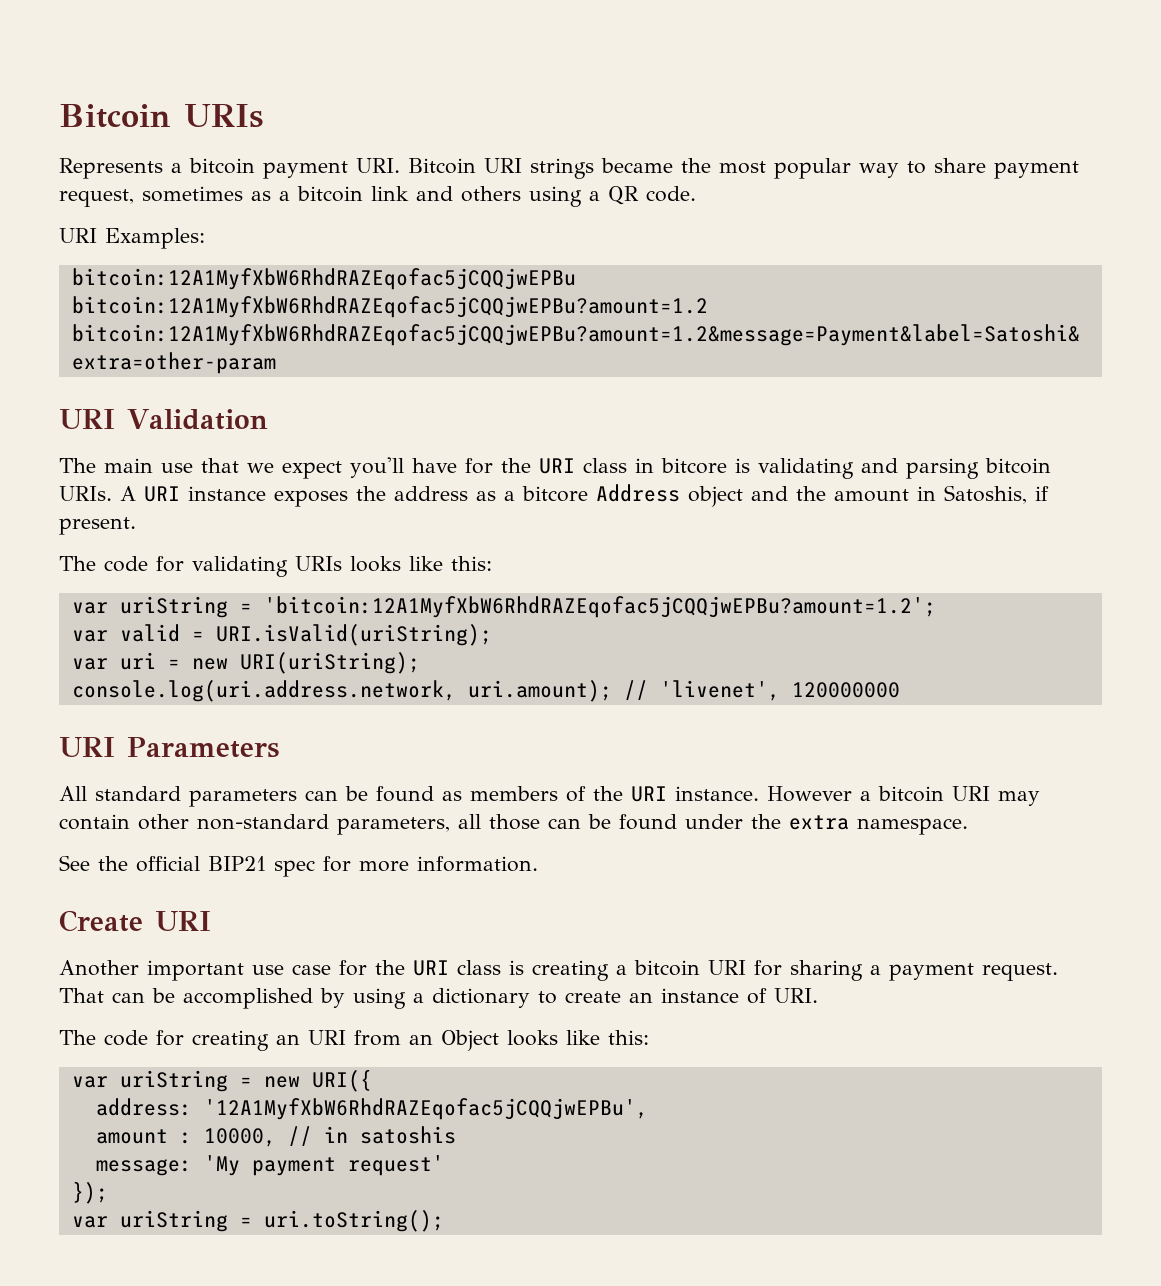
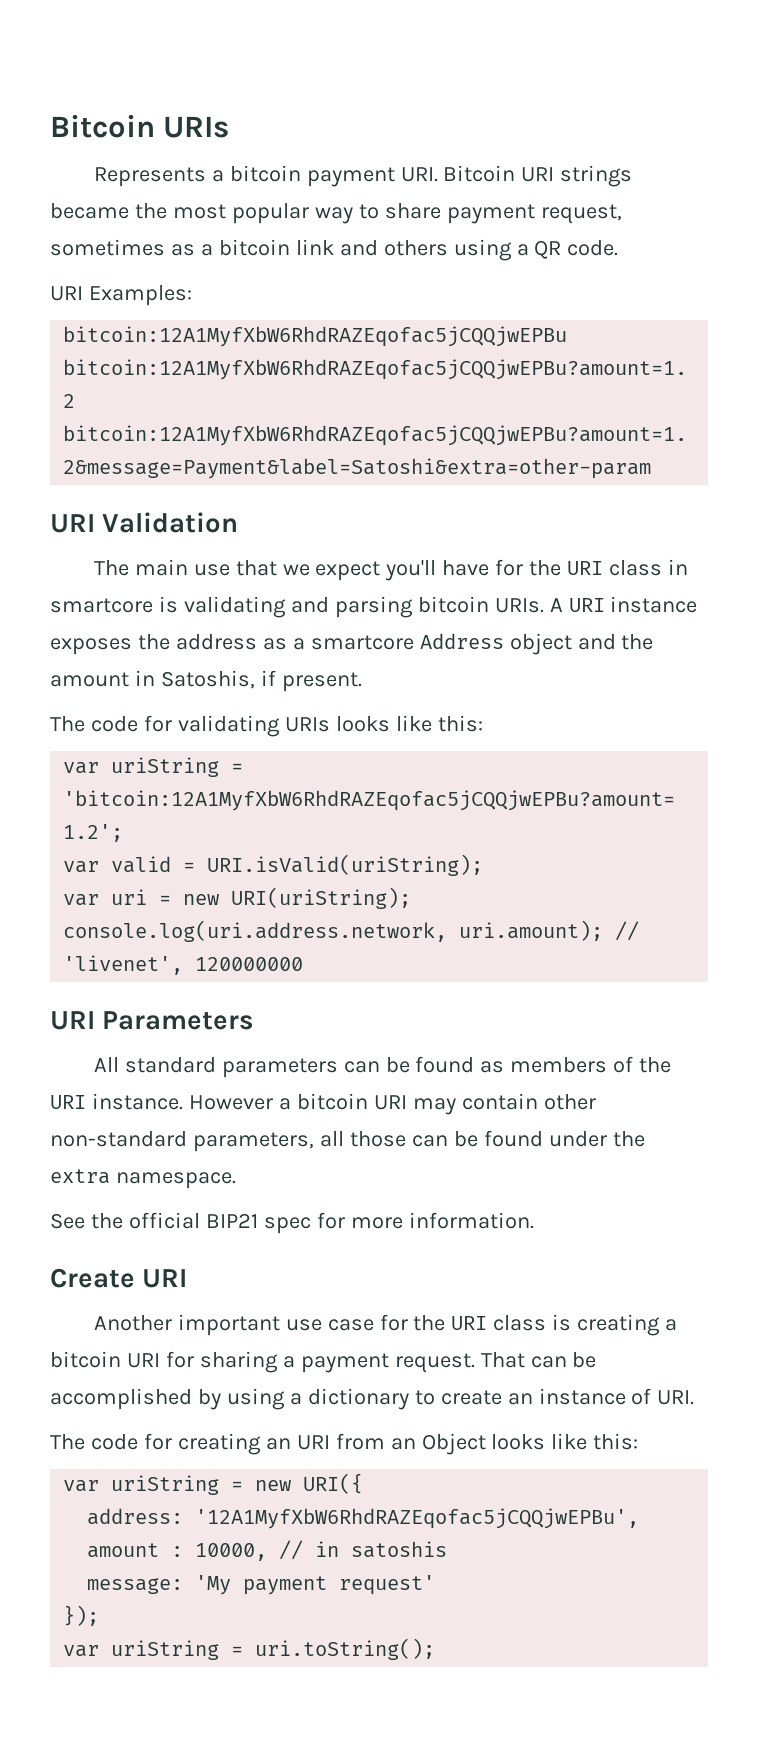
- The main use that we expect you'll have for the URI class in bitcore is validating and parsing bitcoin URIs.
+ The main use that we expect you'll have for the URI class in smartcore is validating and parsing bitcoin URIs.
- A URI instance exposes the address as a bitcore Address object and the amount in Satoshis, if present.
+ A URI instance exposes the address as a smartcore Address object and the amount in Satoshis, if present.

